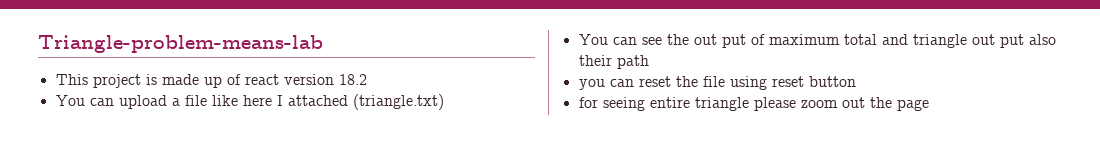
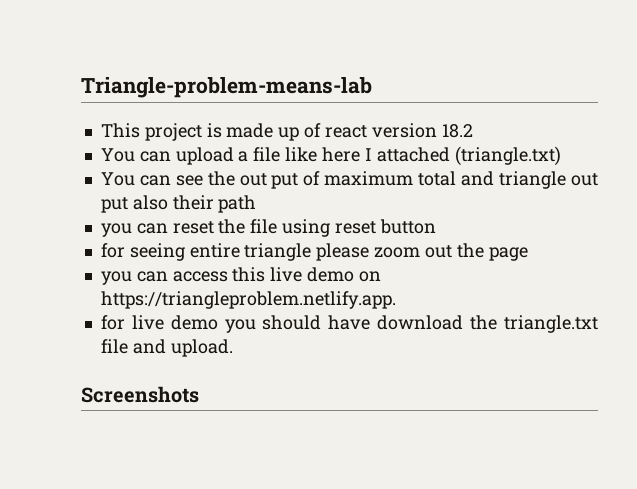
+ you can access this live demo on https://triangleproblem.netlify.app.
+ for live demo you should have download the triangle.txt file and upload.
+ Screenshots

